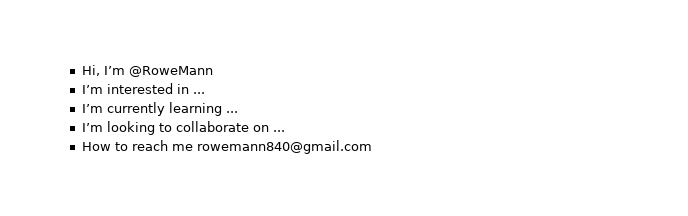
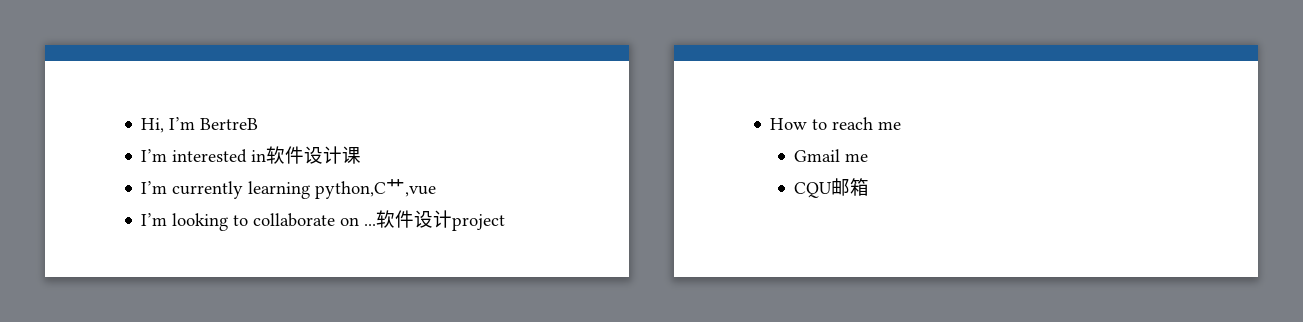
- Hi, I’m @RoweMann
+ Hi, I’m BertreB
- I’m interested in ...
+ I’m interested in软件设计课
- I’m currently learning ...
+ I’m currently learning python,C艹,vue
+ 软件设计project
- How to reach me rowemann840@gmail.com
+ How to reach me
+ Gmail me
+ CQU邮箱

